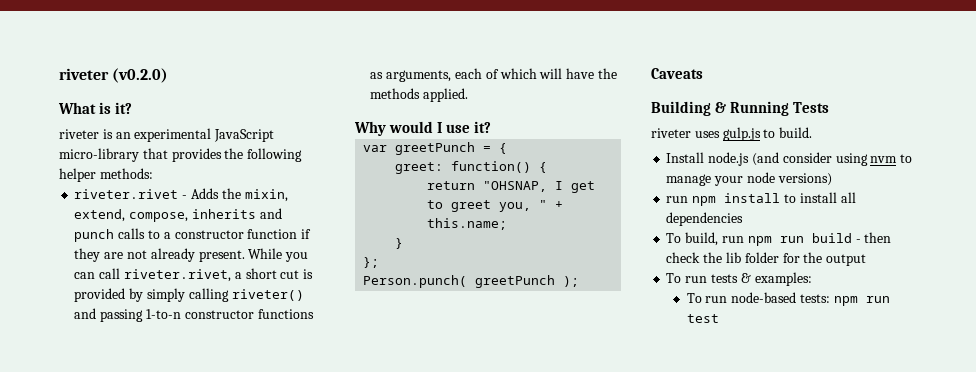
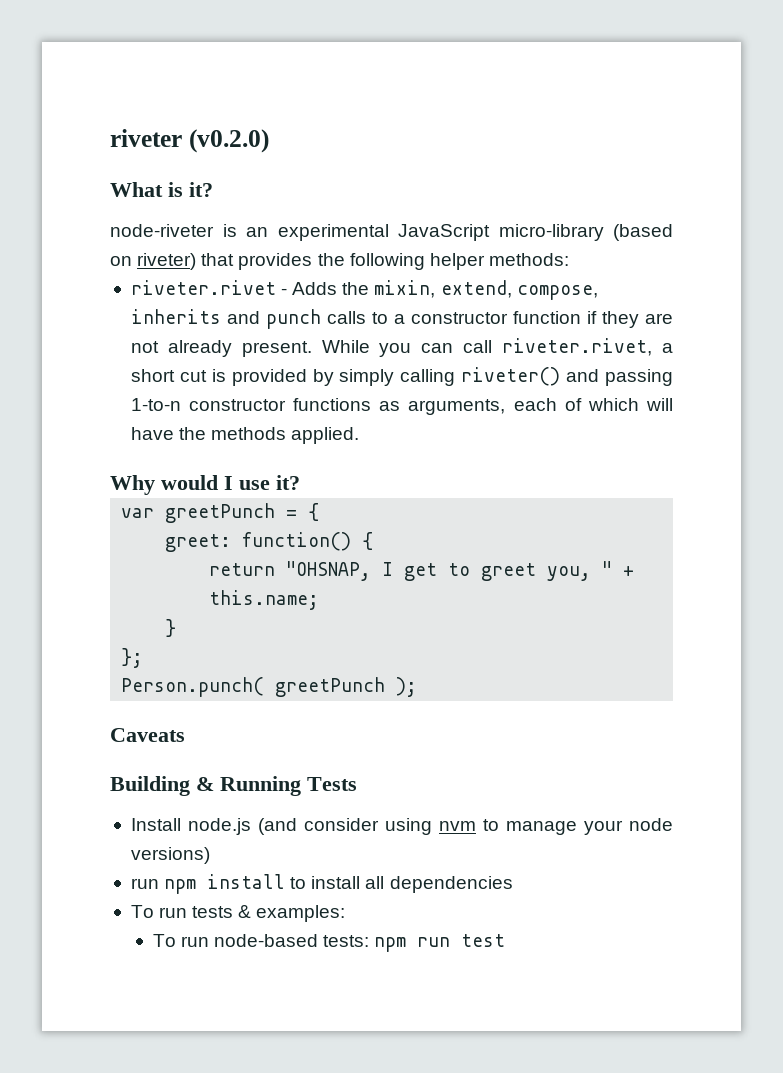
- riveter is an experimental JavaScript micro-library that provides the following helper methods:
+ node-riveter is an experimental JavaScript micro-library (based on riveter) that provides the following helper methods:
- riveter uses gulp.js to build.
- To build, run npm run build - then check the lib folder for the output

